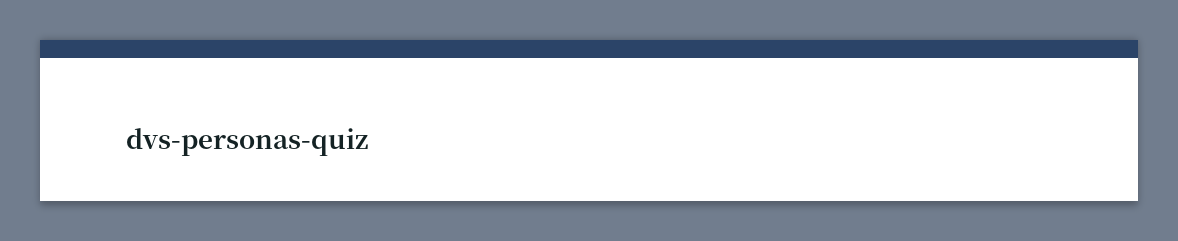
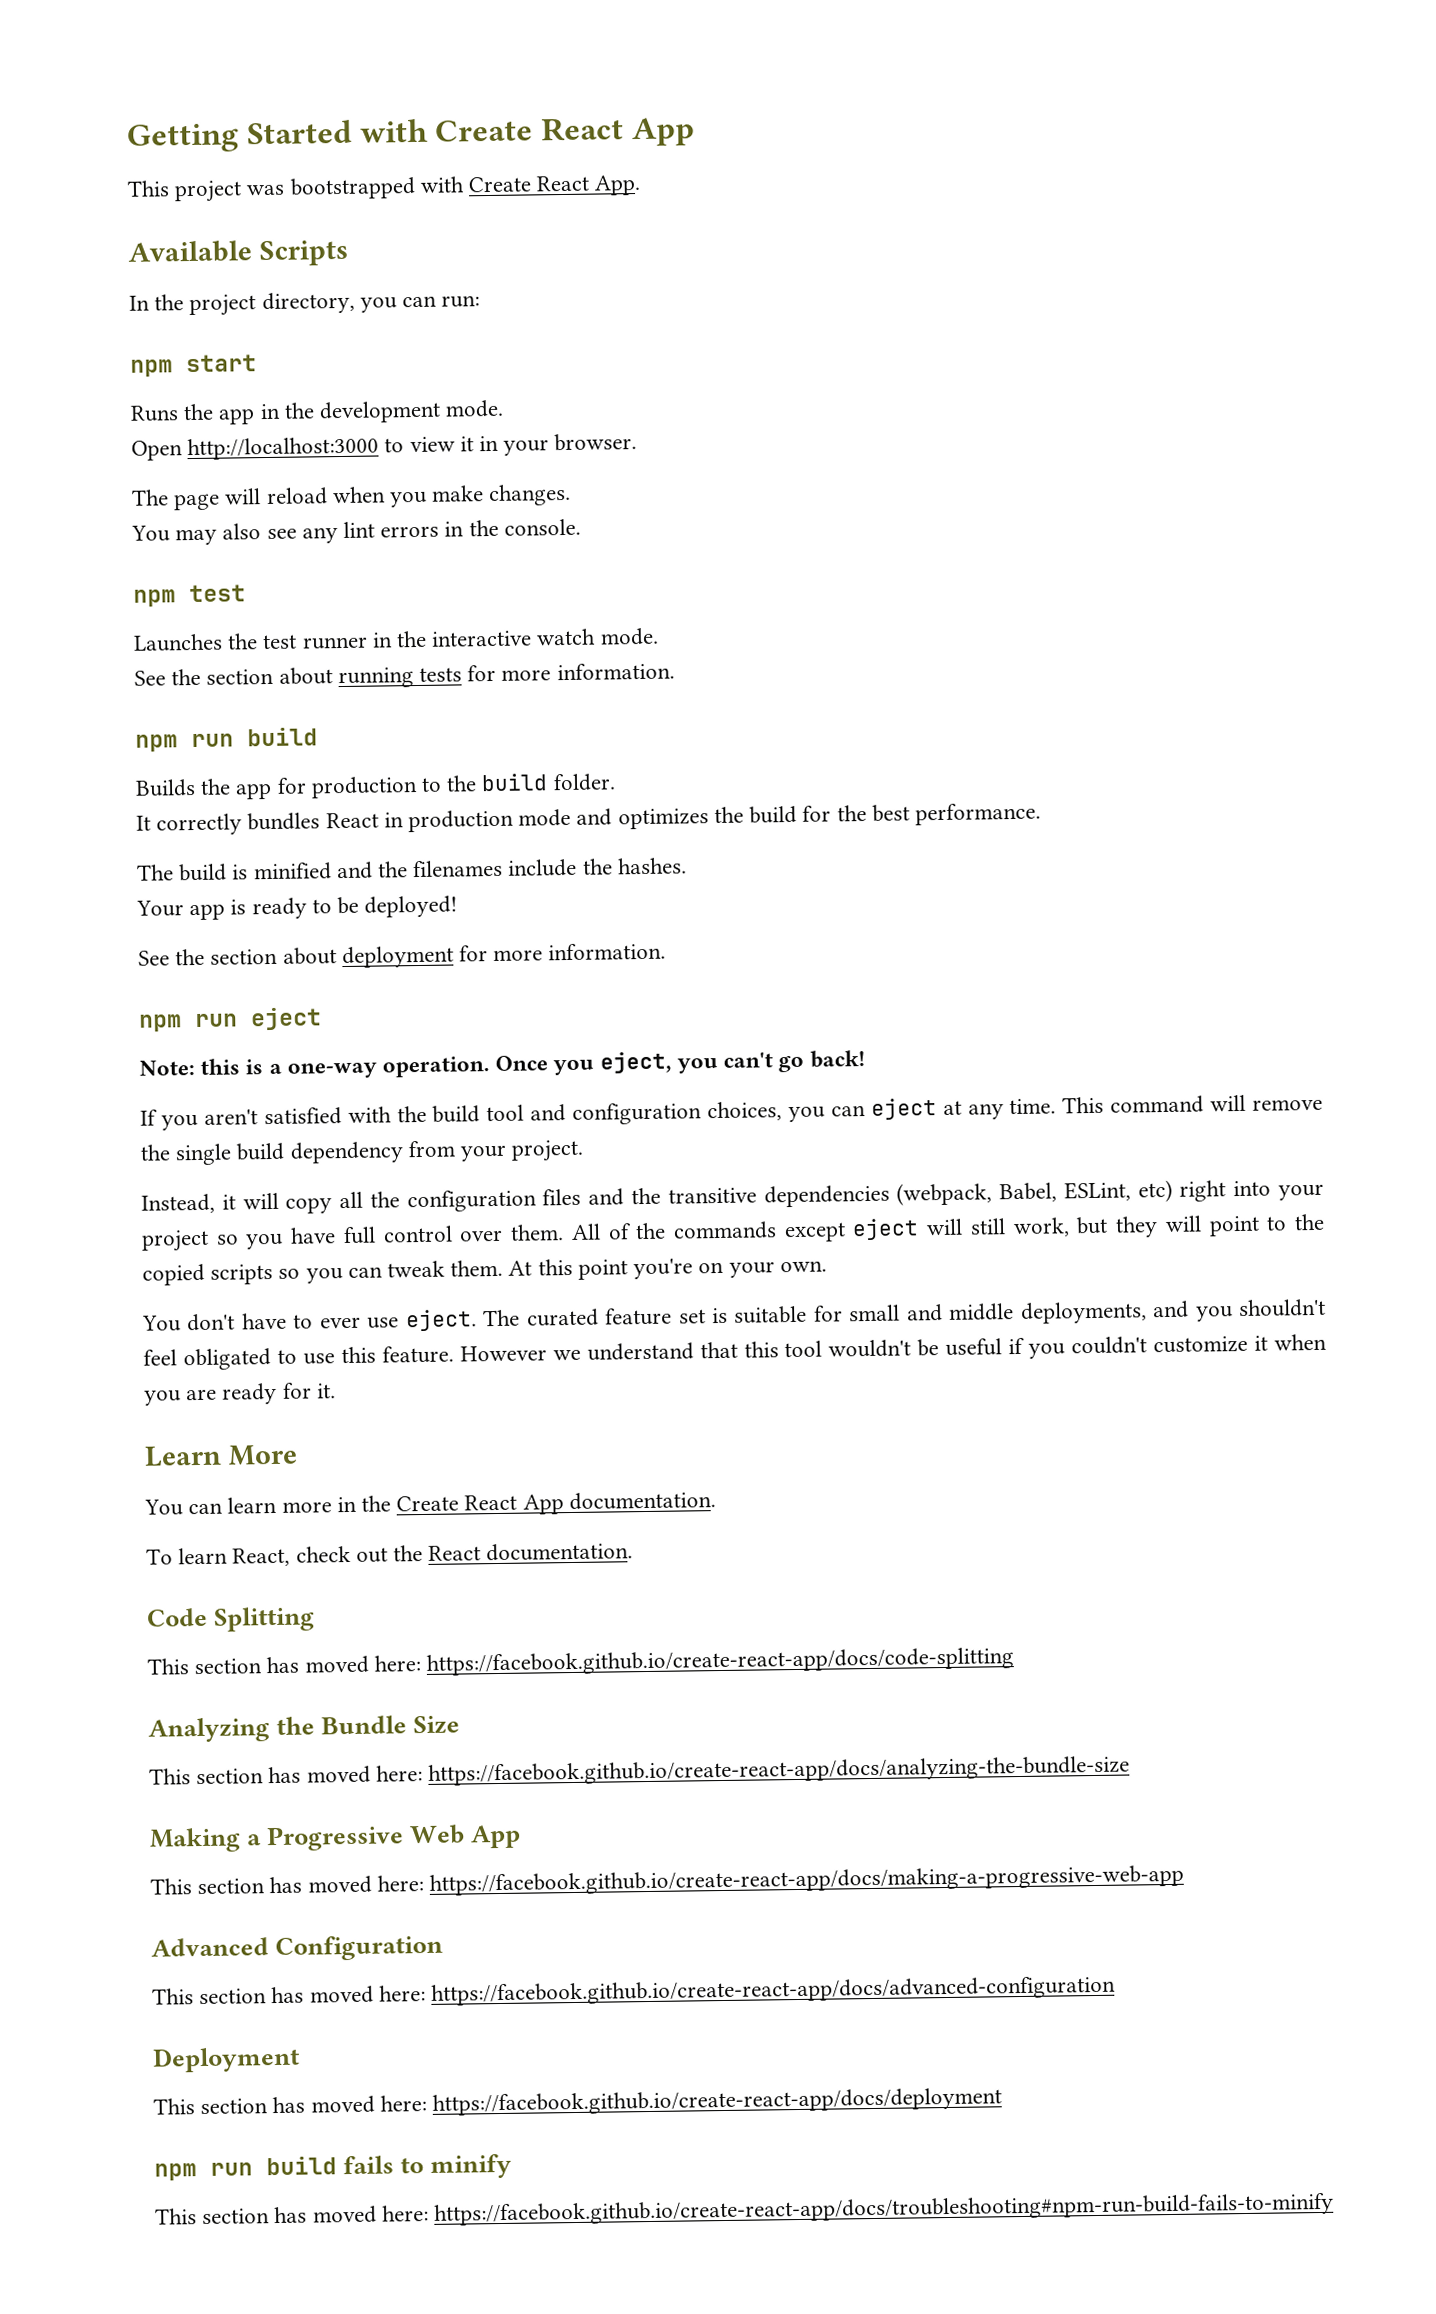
- dvs-personas-quiz
+ Getting Started with Create React App
+ This project was bootstrapped with Create React App.
+ Available Scripts
+ In the project directory, you can run:
+ npm start
+ Runs the app in the development mode.
+ Open http://localhost:3000 to view it in your browser.
+ The page will reload when you make changes.
+ You may also see any lint errors in the console.
+ npm test
+ Launches the test runner in the interactive watch mode.
+ See the section about running tests for more information.
+ npm run build
+ Builds the app for production to the build folder.
+ It correctly bundles React in production mode and optimizes the build for the best performance.
+ The build is minified and the filenames include the hashes.
+ Your app is ready to be deployed!
+ See the section about deployment for more information.
+ npm run eject
+ Note: this is a one-way operation. Once you eject, you can't go back!
+ If you aren't satisfied with the build tool and configuration choices, you can eject at any time. This command will remove the single build dependency from your project.
+ Instead, it will copy all the configuration files and the transitive dependencies (webpack, Babel, ESLint, etc) right into your project so you have full control over them. All of the commands except eject will still work, but they will point to the copied scripts so you can tweak them. At this point you're on your own.
+ You don't have to ever use eject. The curated feature set is suitable for small and middle deployments, and you shouldn't feel obligated to use this feature. However we understand that this tool wouldn't be useful if you couldn't customize it when you are ready for it.
+ Learn More
+ You can learn more in the Create React App documentation.
+ To learn React, check out the React documentation.
+ Code Splitting
+ This section has moved here: https://facebook.github.io/create-react-app/docs/code-splitting
+ Analyzing the Bundle Size
+ This section has moved here: https://facebook.github.io/create-react-app/docs/analyzing-the-bundle-size
+ Making a Progressive Web App
+ This section has moved here: https://facebook.github.io/create-react-app/docs/making-a-progressive-web-app
+ Advanced Configuration
+ This section has moved here: https://facebook.github.io/create-react-app/docs/advanced-configuration
+ Deployment
+ This section has moved here: https://facebook.github.io/create-react-app/docs/deployment
+ npm run build fails to minify
+ This section has moved here: https://facebook.github.io/create-react-app/docs/troubleshooting#npm-run-build-fails-to-minify

